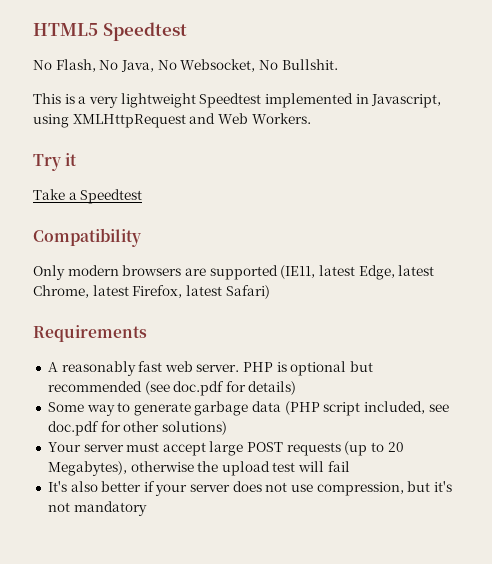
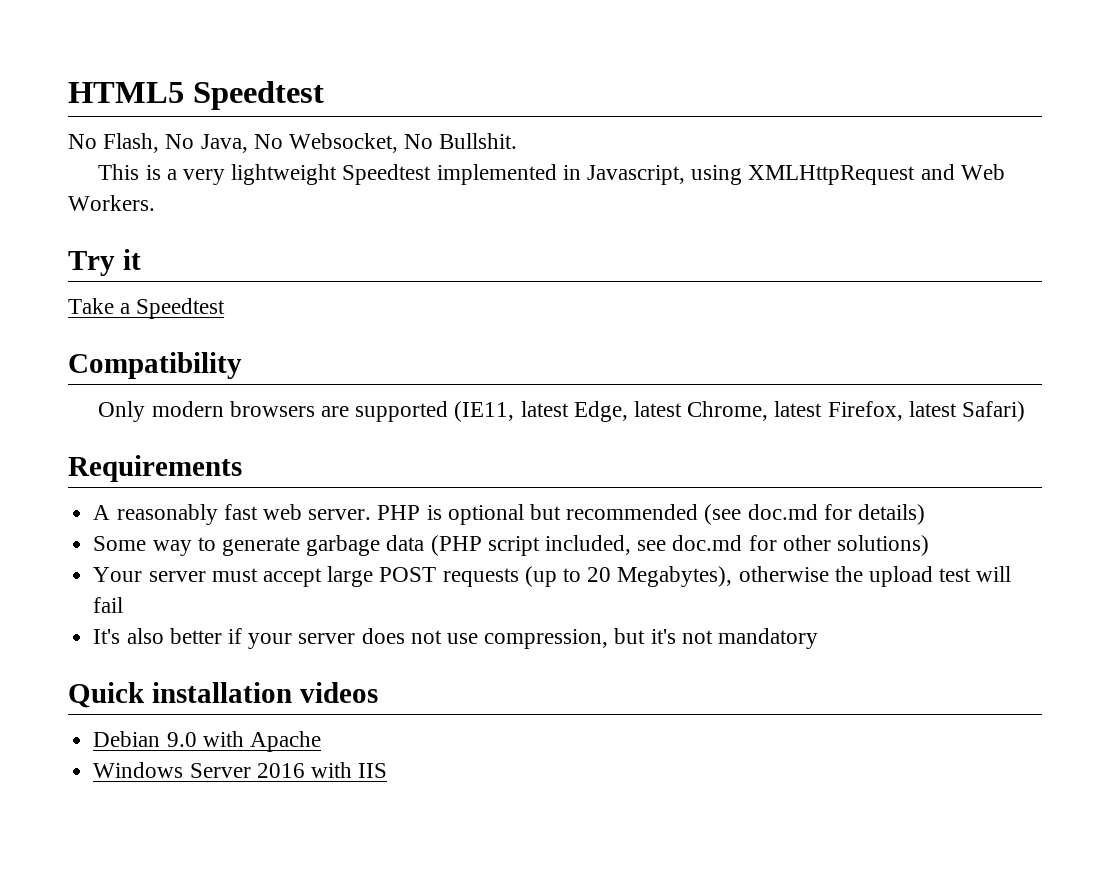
- PHP is optional but recommended (see doc.pdf for details)
+ PHP is optional but recommended (see doc.md for details)
- Some way to generate garbage data (PHP script included, see doc.pdf for other solutions)
+ Some way to generate garbage data (PHP script included, see doc.md for other solutions)
+ Quick installation videos
+ Debian 9.0 with Apache
+ Windows Server 2016 with IIS

